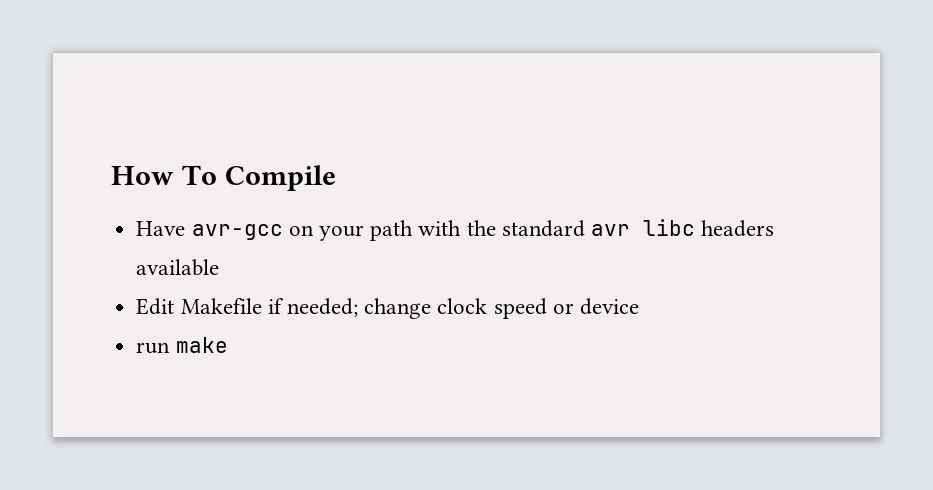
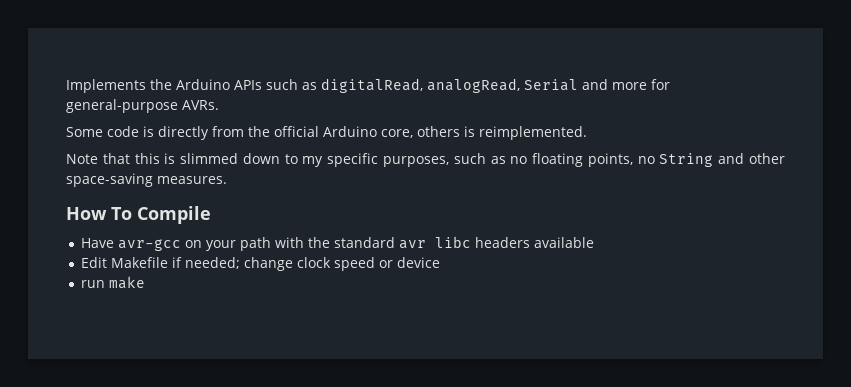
+ Implements the Arduino APIs such as digitalRead, analogRead, Serial and more for general-purpose AVRs.
+ Some code is directly from the official Arduino core, others is reimplemented.
+ Note that this is slimmed down to my specific purposes, such as no floating points, no String and other space-saving measures.

